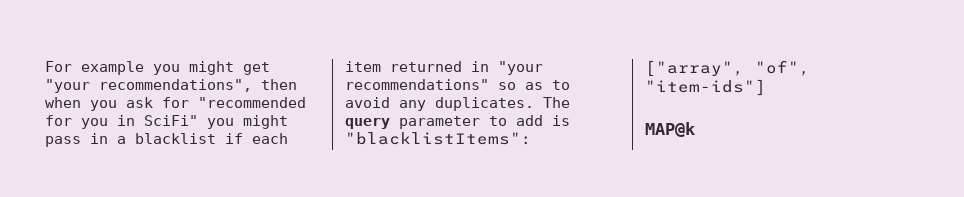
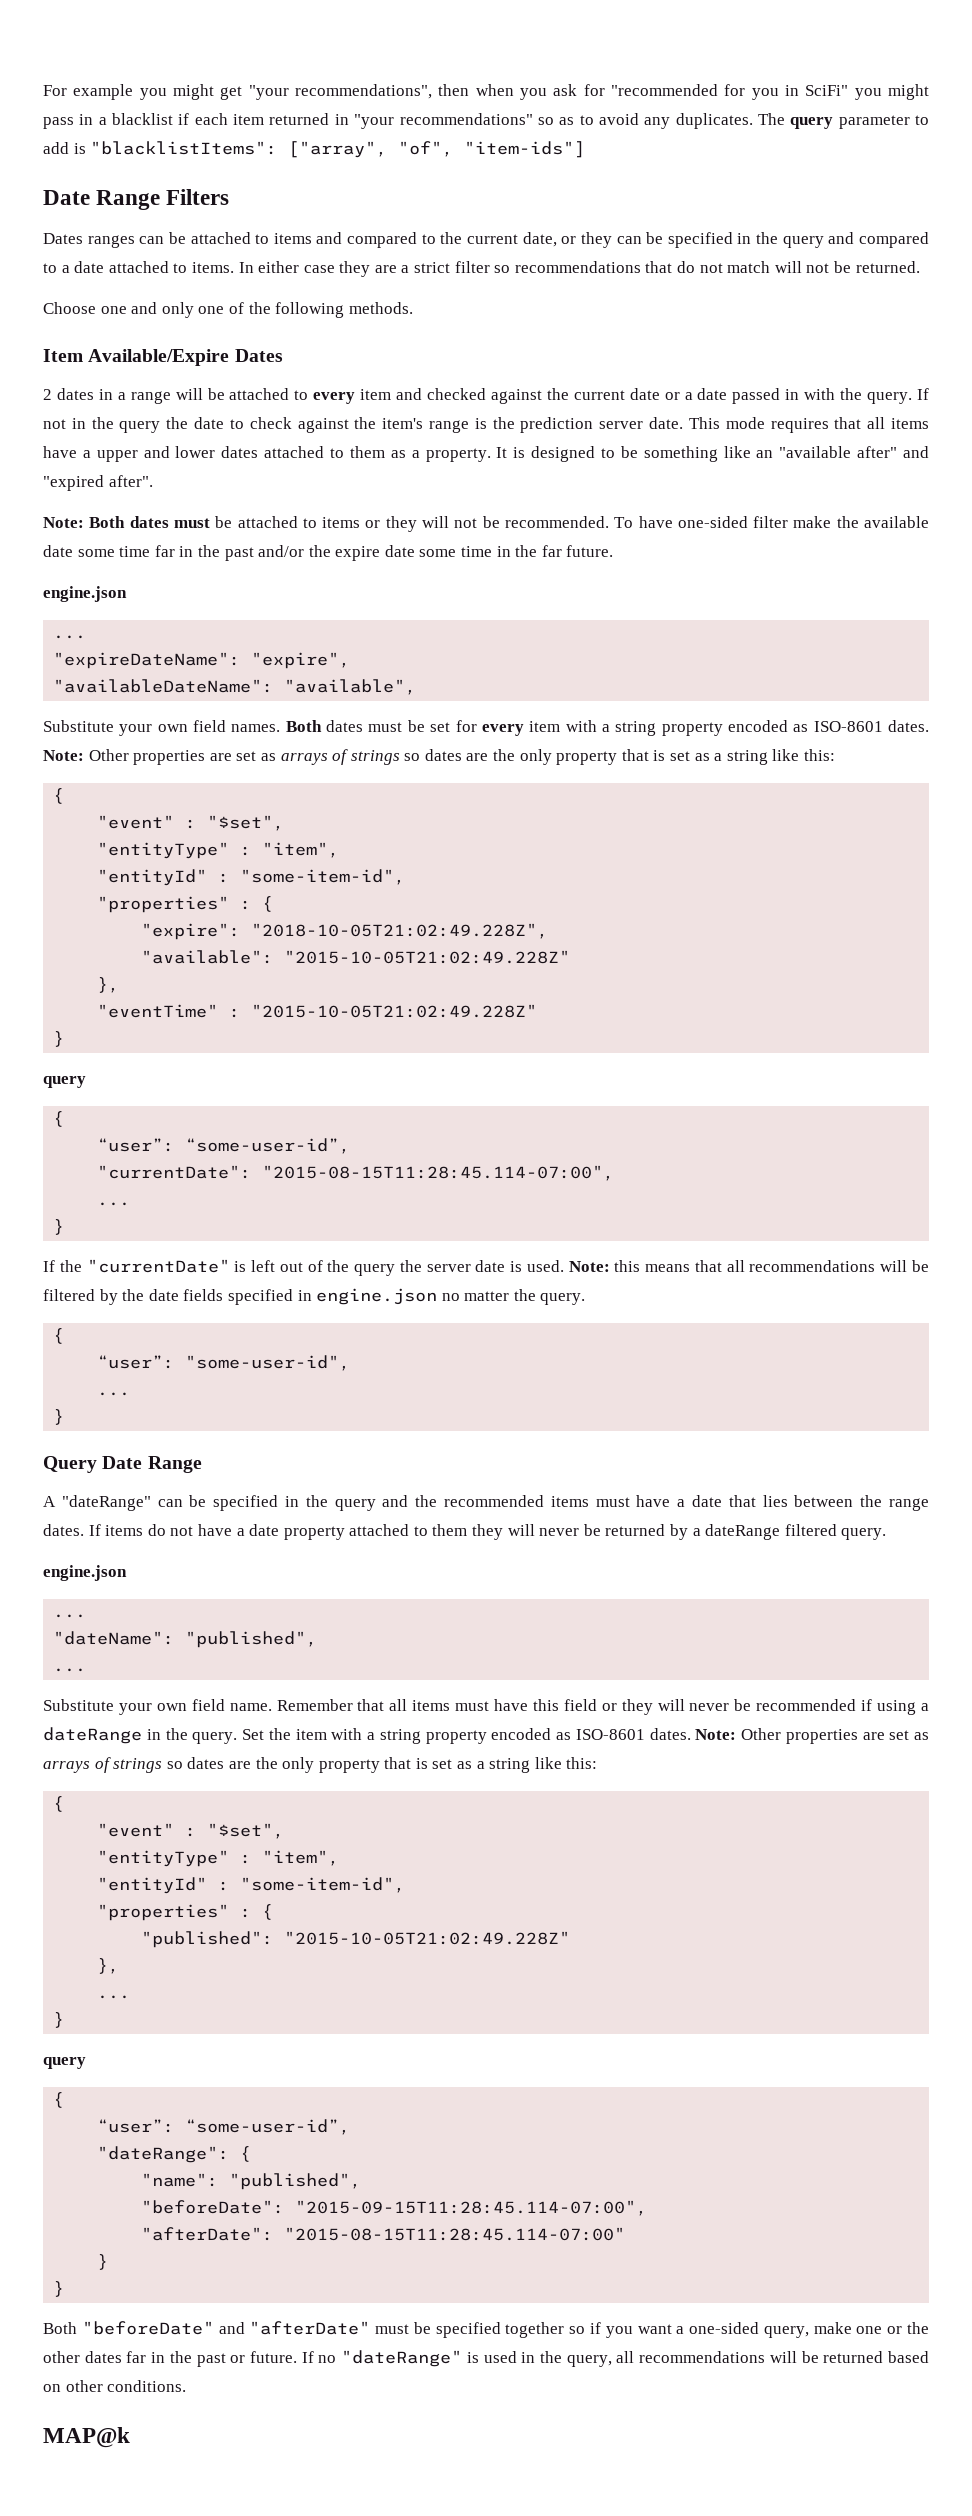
+ Date Range Filters
+ Dates ranges can be attached to items and compared to the current date, or they can be specified in the query and compared to a date attached to items. In either case they are a strict filter so recommendations that do not match will not be returned.
+ Choose one and only one of the following methods.
+ Item Available/Expire Dates
+ 2 dates in a range will be attached to every item and checked against the current date or a date passed in with the query. If not in the query the date to check against the item's range is the prediction server date. This mode requires that all items have a upper and lower dates attached to them as a property. It is designed to be something like an "available after" and "expired after".
+ Note: Both dates must be attached to items or they will not be recommended. To have one-sided filter make the available date some time far in the past and/or the expire date some time in the far future.
+ engine.json
+ ...
+ "expireDateName": "expire",
+ "availableDateName": "available",
+ Substitute your own field names. Both dates must be set for every item with a string property encoded as ISO-8601 dates. Note: Other properties are set as arrays of strings so dates are the only property that is set as a string like this:
+ {
+ "event" : "$set",
+ "entityType" : "item",
+ "entityId" : "some-item-id",
+ "properties" : {
+ "expire": "2018-10-05T21:02:49.228Z",
+ "available": "2015-10-05T21:02:49.228Z"
+ },
+ "eventTime" : "2015-10-05T21:02:49.228Z"
+ }
+ query
+ {
+ “user”: “some-user-id”,
+ "currentDate": "2015-08-15T11:28:45.114-07:00",
+ ...
+ }
+ If the "currentDate" is left out of the query the server date is used. Note: this means that all recommendations will be filtered by the date fields specified in engine.json no matter the query.
+ {
+ “user”: "some-user-id",
+ ...
+ }
+ Query Date Range
+ A "dateRange" can be specified in the query and the recommended items must have a date that lies between the range dates. If items do not have a date property attached to them they will never be returned by a dateRange filtered query.
+ engine.json
+ ...
+ "dateName": "published",
+ ...
+ Substitute your own field name. Remember that all items must have this field or they will never be recommended if using a dateRange in the query. Set the item with a string property encoded as ISO-8601 dates. Note: Other properties are set as arrays of strings so dates are the only property that is set as a string like this:
+ {
+ "event" : "$set",
+ "entityType" : "item",
+ "entityId" : "some-item-id",
+ "properties" : {
+ "published": "2015-10-05T21:02:49.228Z"
+ },
+ ...
+ }
+ query
+ {
+ “user”: “some-user-id”,
+ "dateRange": {
+ "name": "published",
+ "beforeDate": "2015-09-15T11:28:45.114-07:00",
+ "afterDate": "2015-08-15T11:28:45.114-07:00"
+ }
+ }
+ Both "beforeDate" and "afterDate" must be specified together so if you want a one-sided query, make one or the other dates far in the past or future. If no "dateRange" is used in the query, all recommendations will be returned based on other conditions.

